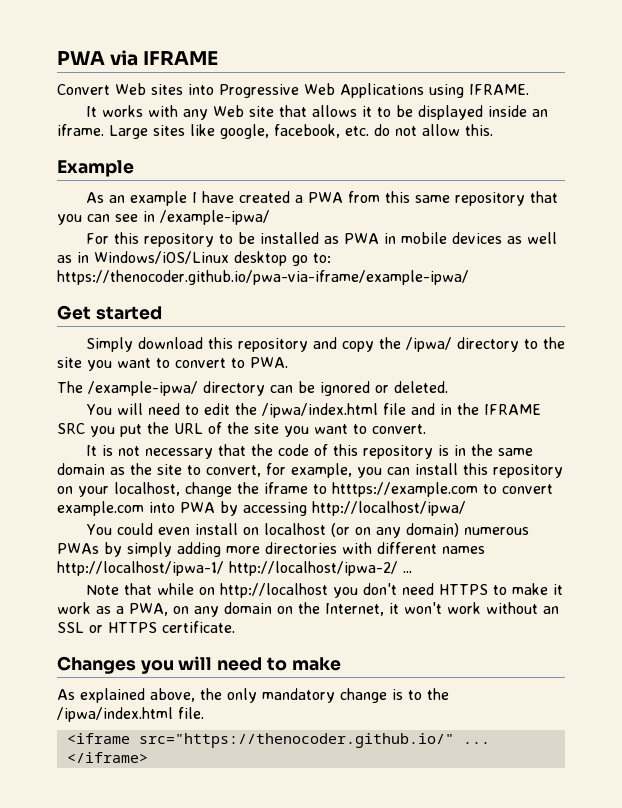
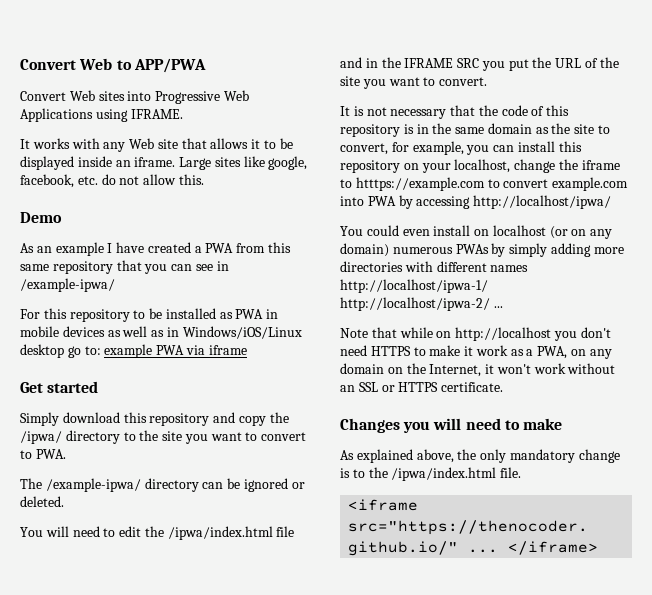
- PWA via IFRAME
+ Convert Web to APP/PWA
- Example
+ Demo
- For this repository to be installed as PWA in mobile devices as well as in Windows/iOS/Linux desktop go to: https://thenocoder.github.io/pwa-via-iframe/example-ipwa/
+ For this repository to be installed as PWA in mobile devices as well as in Windows/iOS/Linux desktop go to: example PWA via iframe

